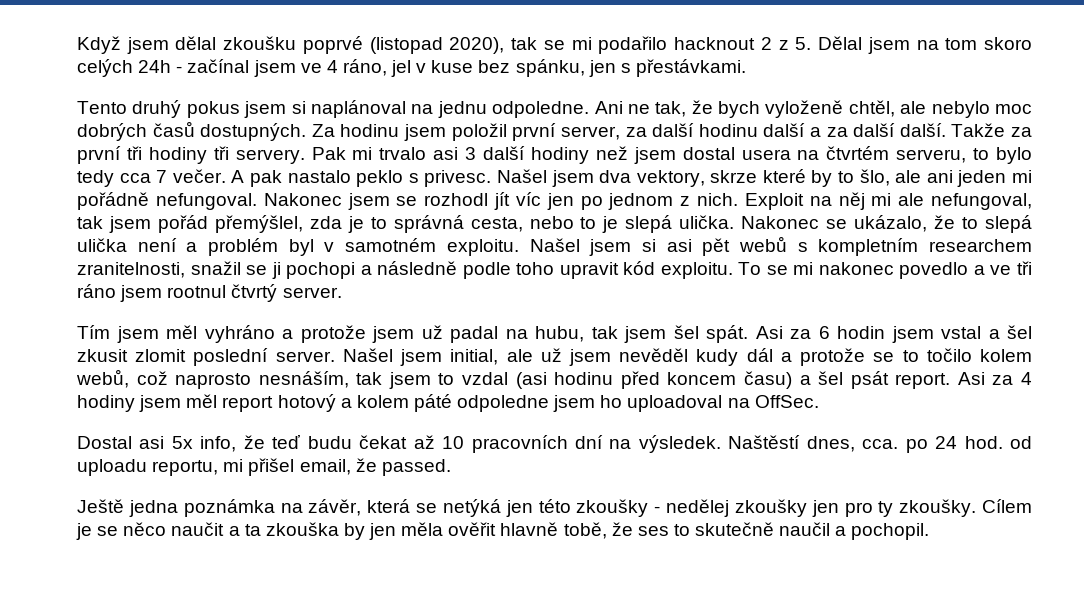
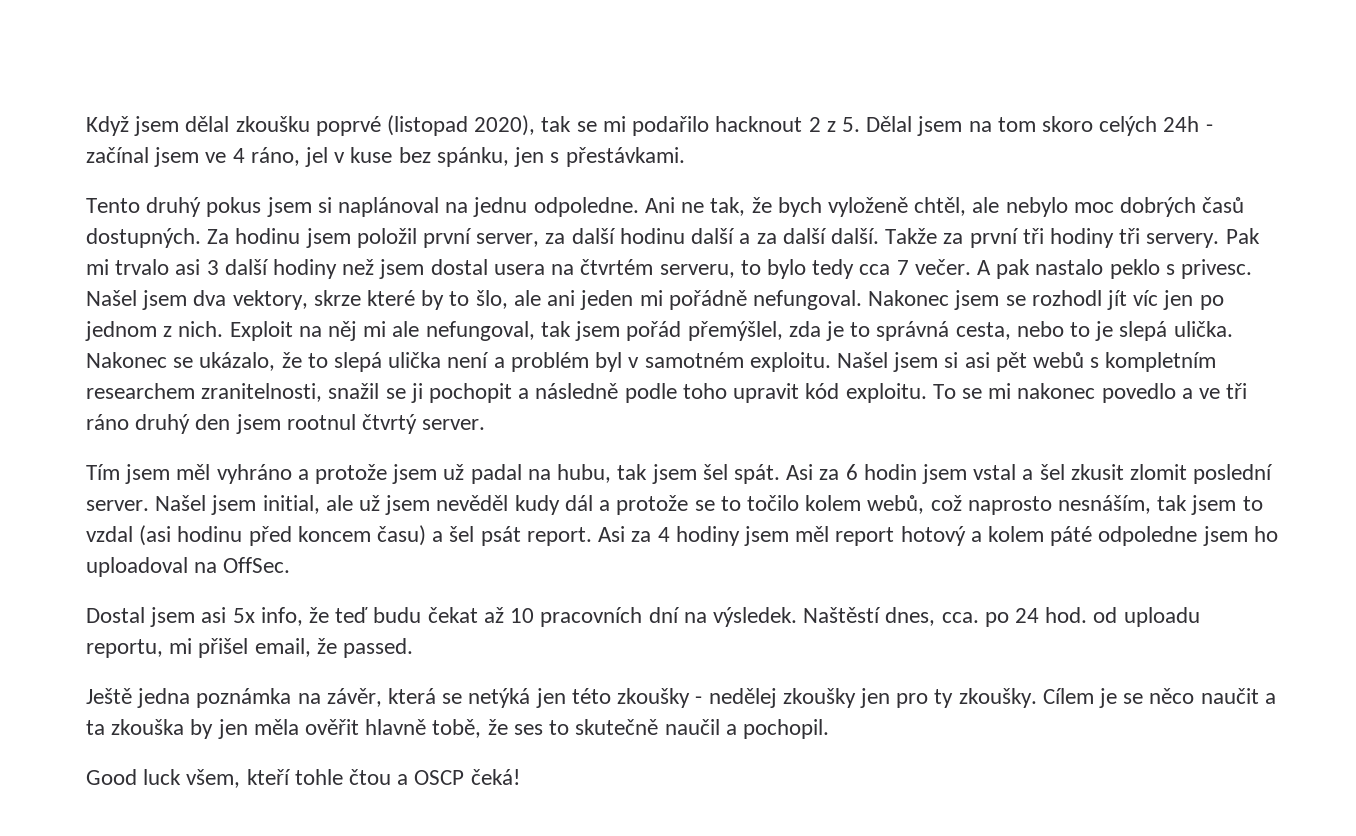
- Našel jsem si asi pět webů s kompletním researchem zranitelnosti, snažil se ji pochopi a následně podle toho upravit kód exploitu.
+ Našel jsem si asi pět webů s kompletním researchem zranitelnosti, snažil se ji pochopit a následně podle toho upravit kód exploitu.
- To se mi nakonec povedlo a ve tři ráno jsem rootnul čtvrtý server.
+ To se mi nakonec povedlo a ve tři ráno druhý den jsem rootnul čtvrtý server.
- Dostal asi 5x info, že teď budu čekat až 10 pracovních dní na výsledek.
+ Dostal jsem asi 5x info, že teď budu čekat až 10 pracovních dní na výsledek.
+ Good luck všem, kteří tohle čtou a OSCP čeká!

